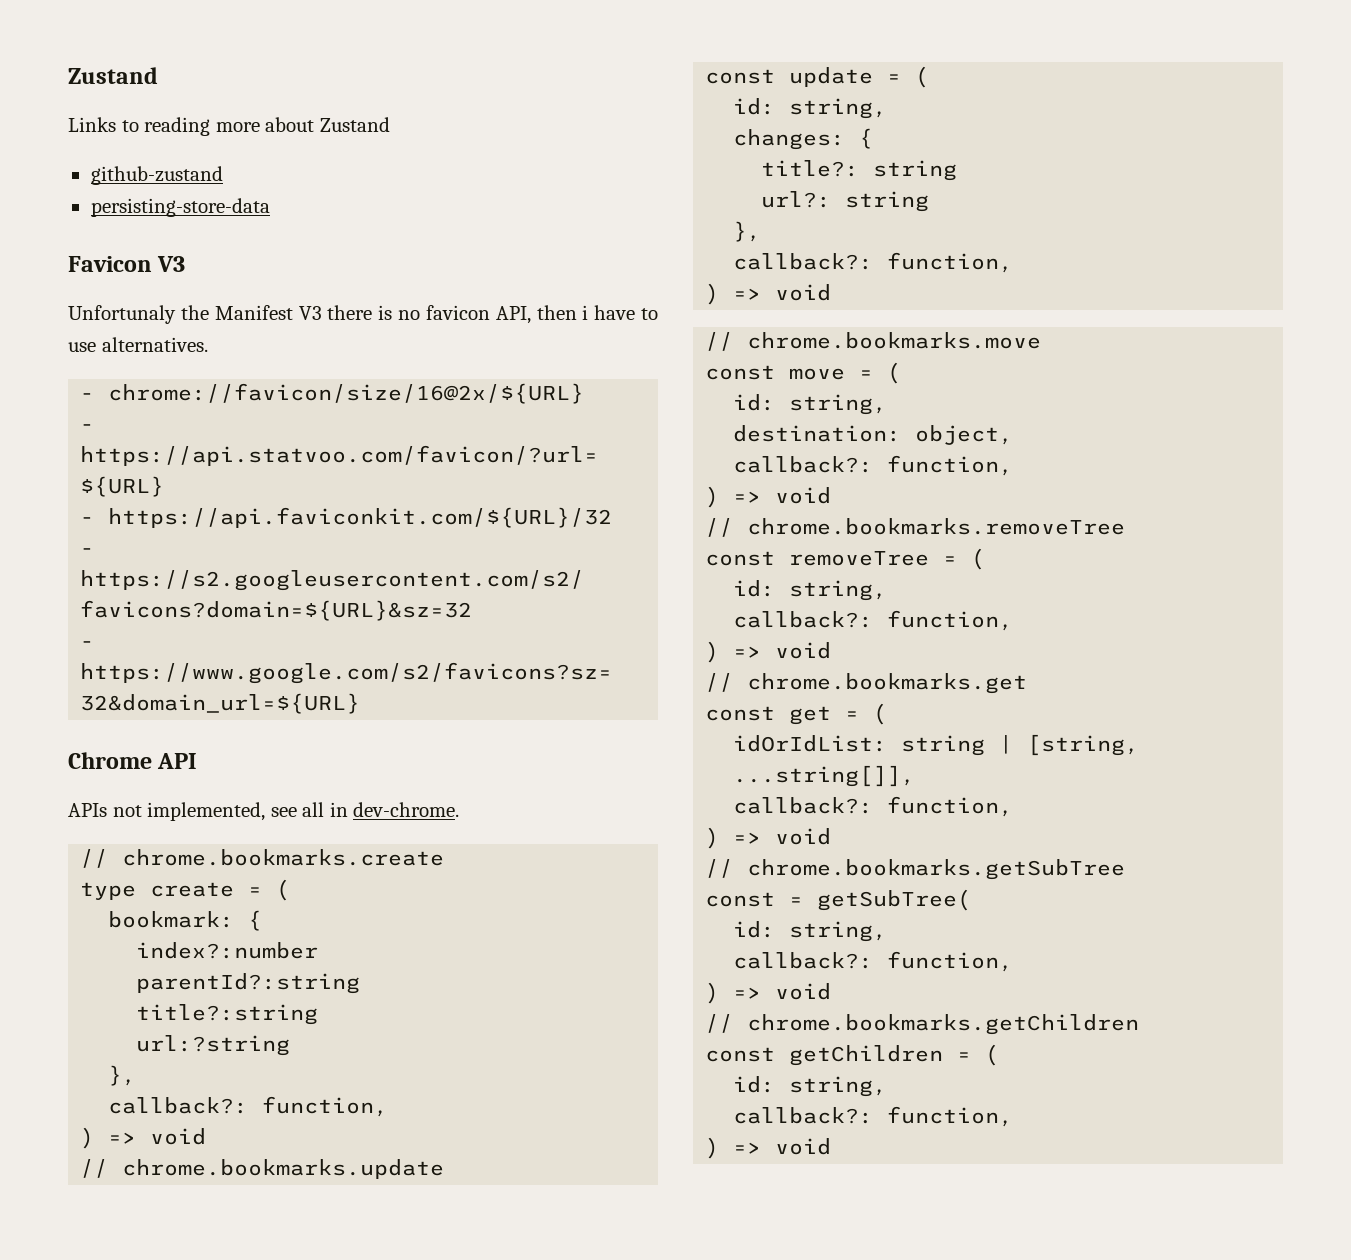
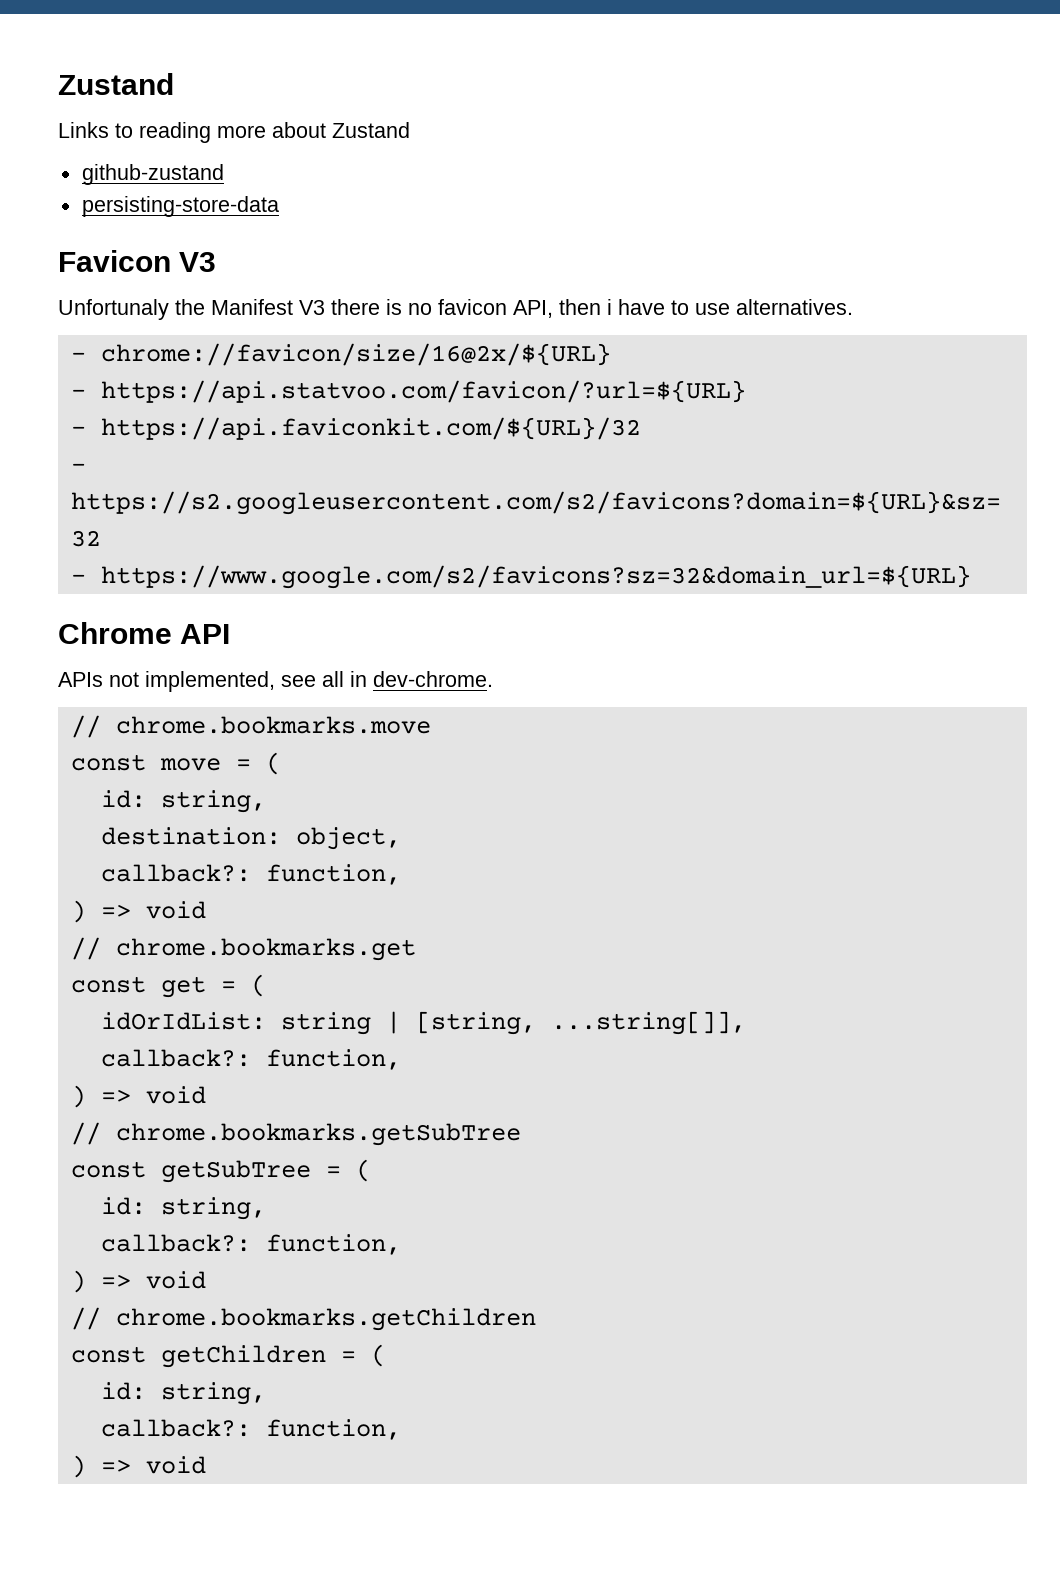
- // chrome.bookmarks.create
- type create = (
- bookmark: {
- index?:number
- parentId?:string
- title?:string
- url:?string
- },
- callback?: function,
- ) => void
- // chrome.bookmarks.update
- const update = (
- id: string,
- changes: {
- title?: string
- url?: string
- },
- callback?: function,
- ) => void
- // chrome.bookmarks.removeTree
- const removeTree = (
- id: string,
- callback?: function,
- ) => void
- const = getSubTree(
+ const getSubTree = (

